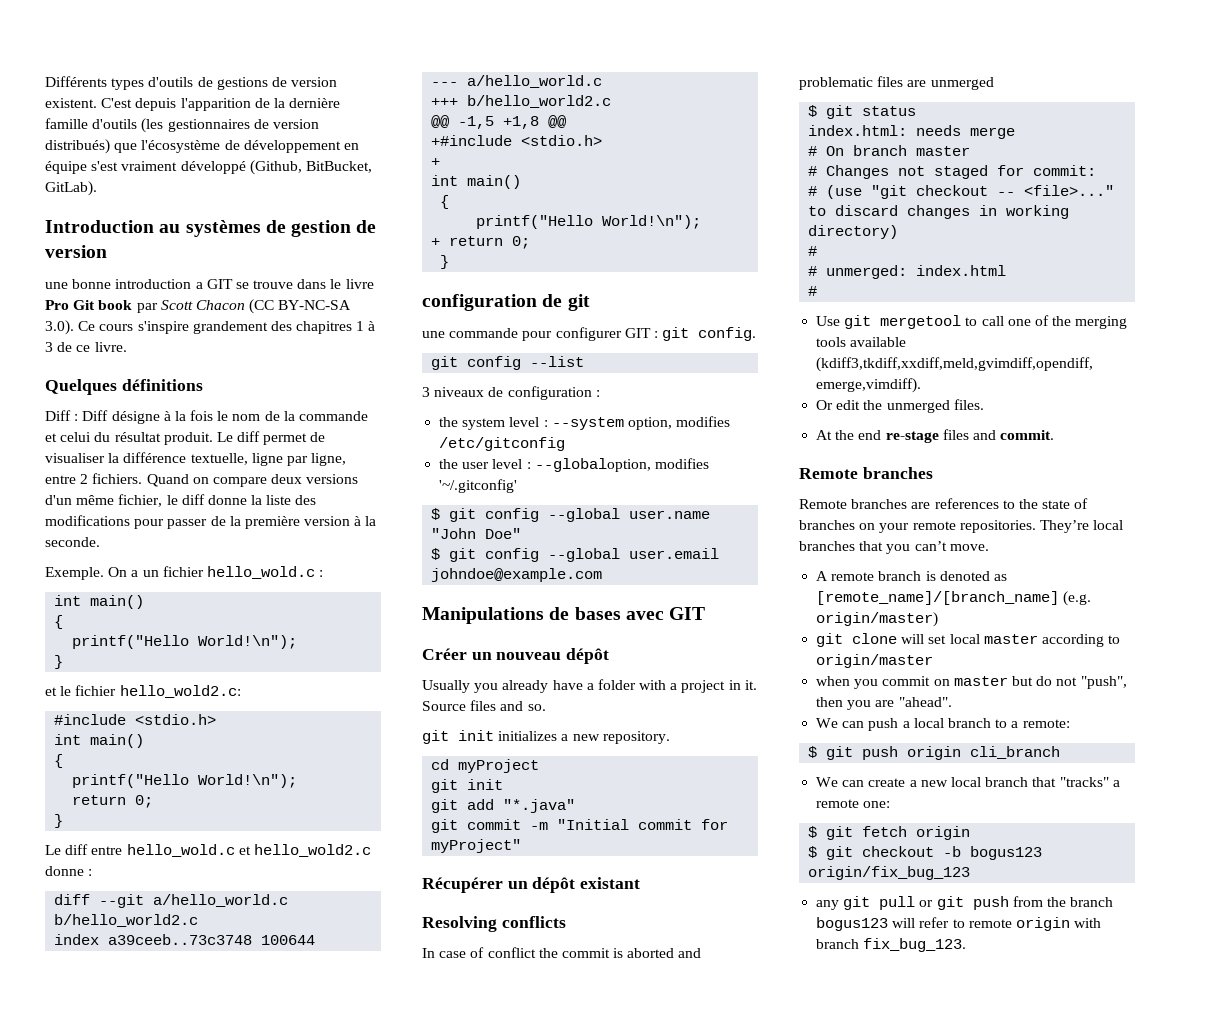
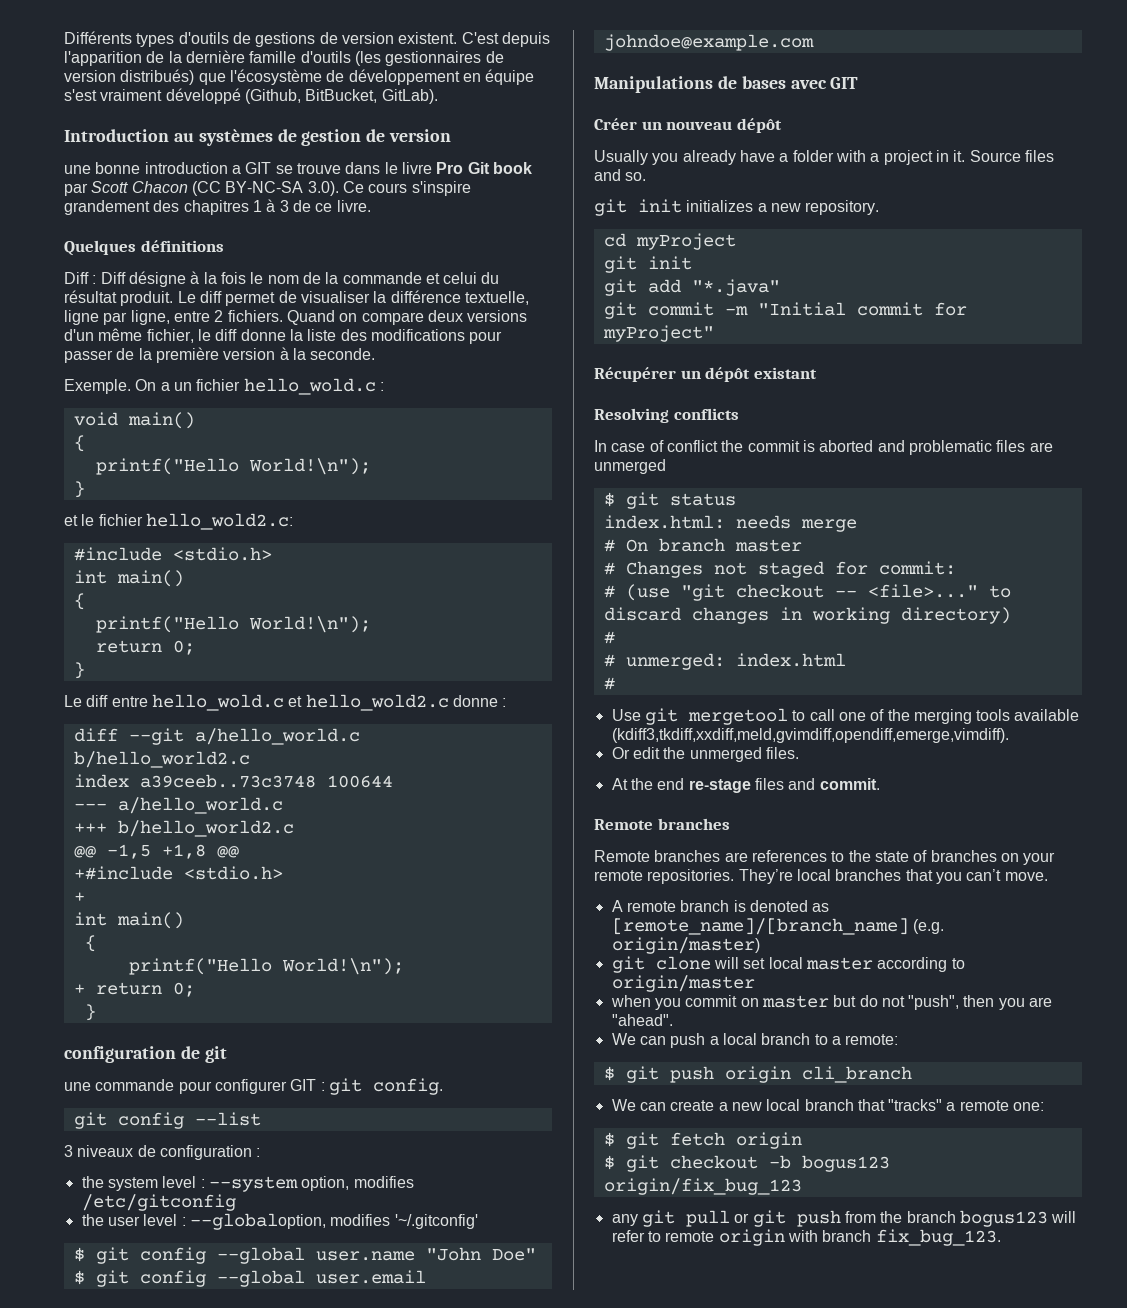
  On a un fichier hello_wold.c :
- int main()
+ void main()

